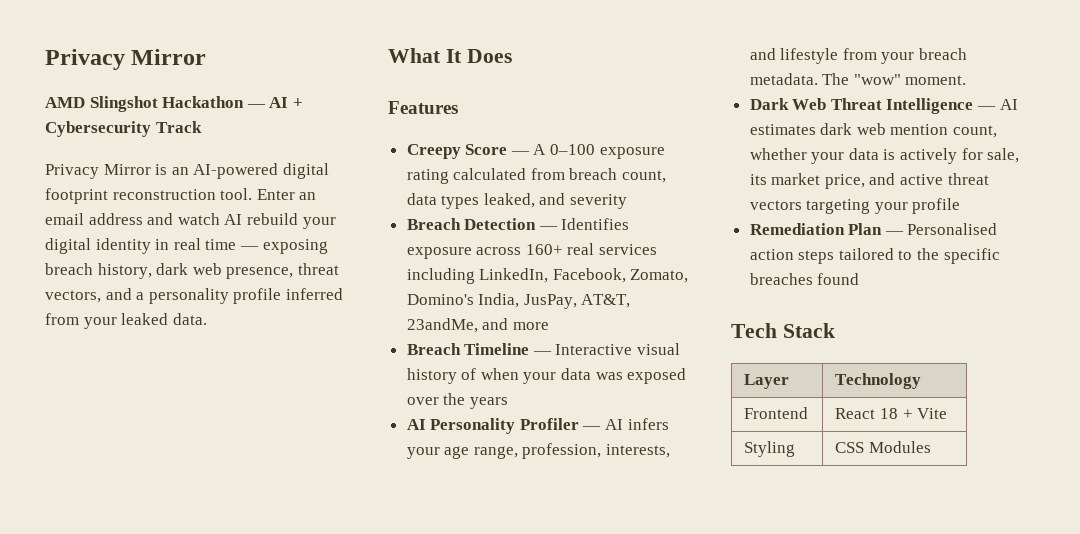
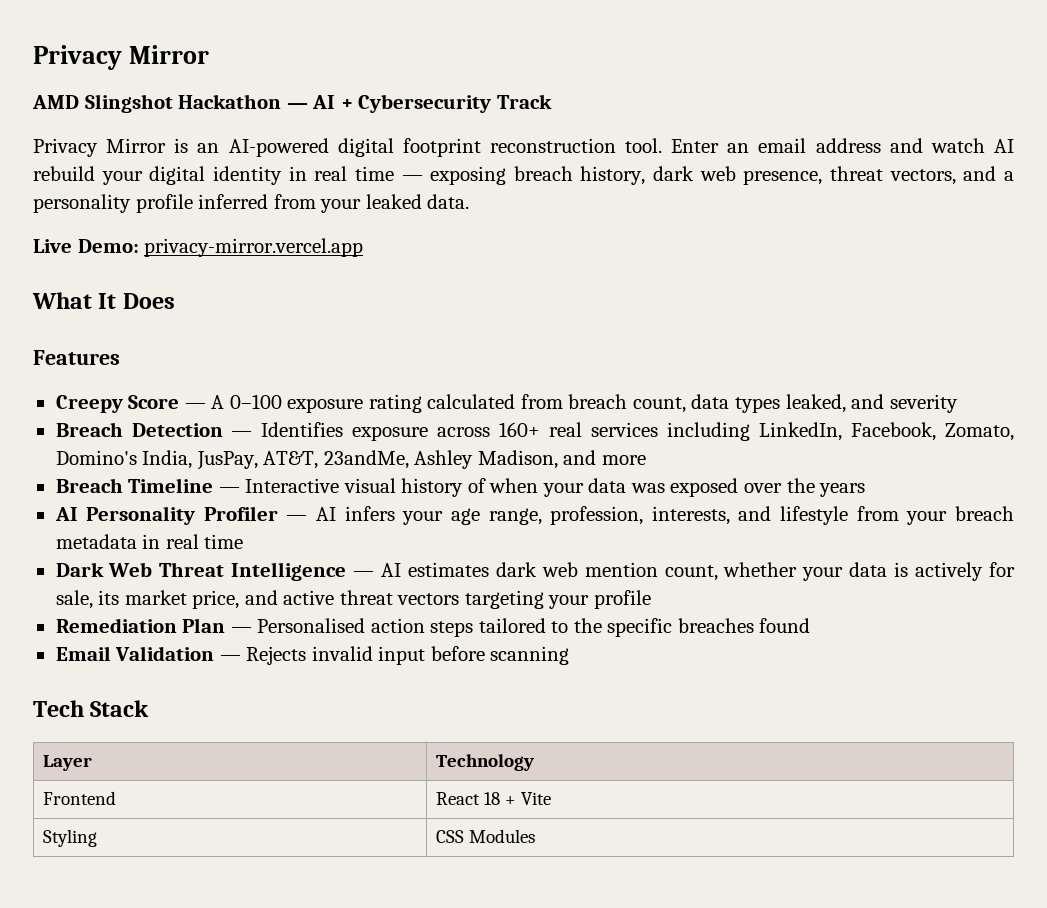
+ Live Demo: privacy-mirror.vercel.app
- Breach Detection — Identifies exposure across 160+ real services including LinkedIn, Facebook, Zomato, Domino's India, JusPay, AT&T, 23andMe, and more
+ Breach Detection — Identifies exposure across 160+ real services including LinkedIn, Facebook, Zomato, Domino's India, JusPay, AT&T, 23andMe, Ashley Madison, and more
- AI Personality Profiler — AI infers your age range, profession, interests, and lifestyle from your breach metadata. The "wow" moment.
+ AI Personality Profiler — AI infers your age range, profession, interests, and lifestyle from your breach metadata in real time
+ Email Validation — Rejects invalid input before scanning

